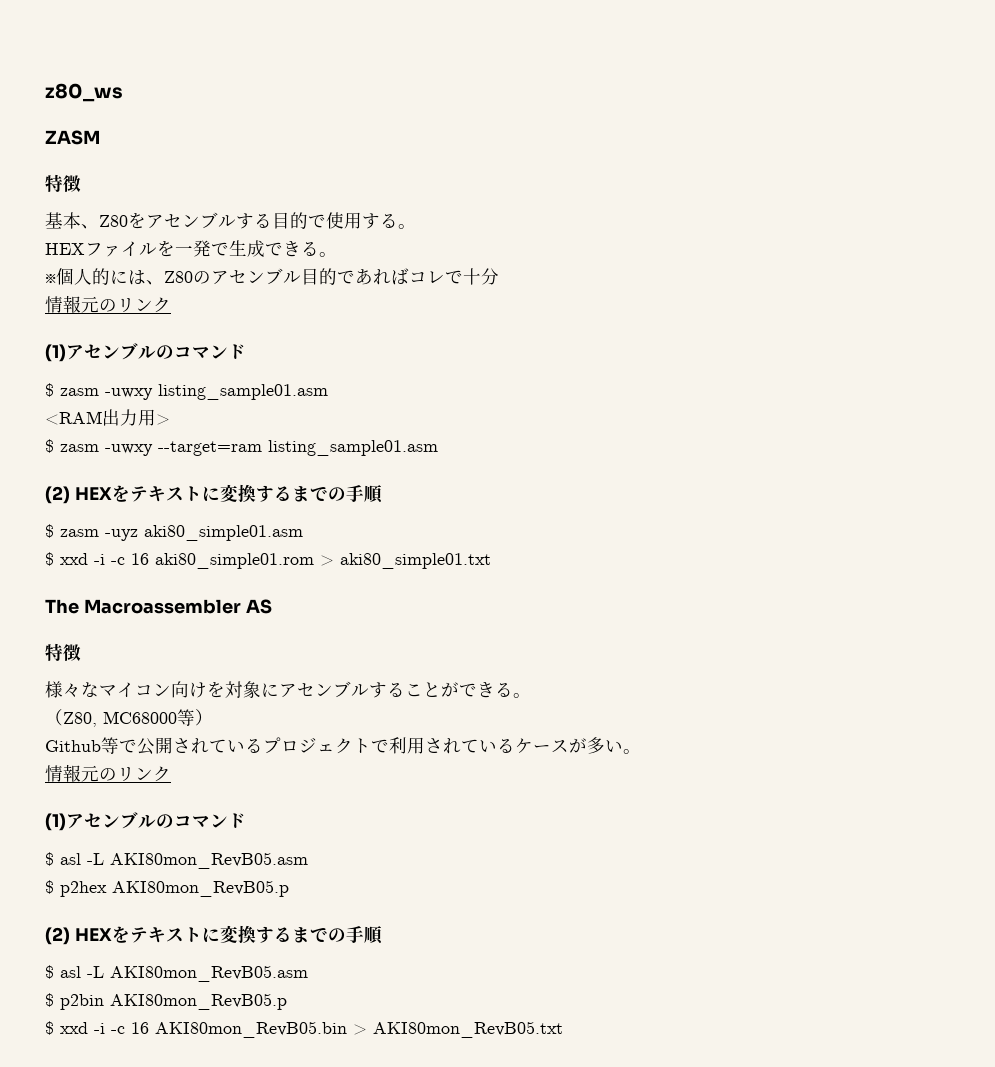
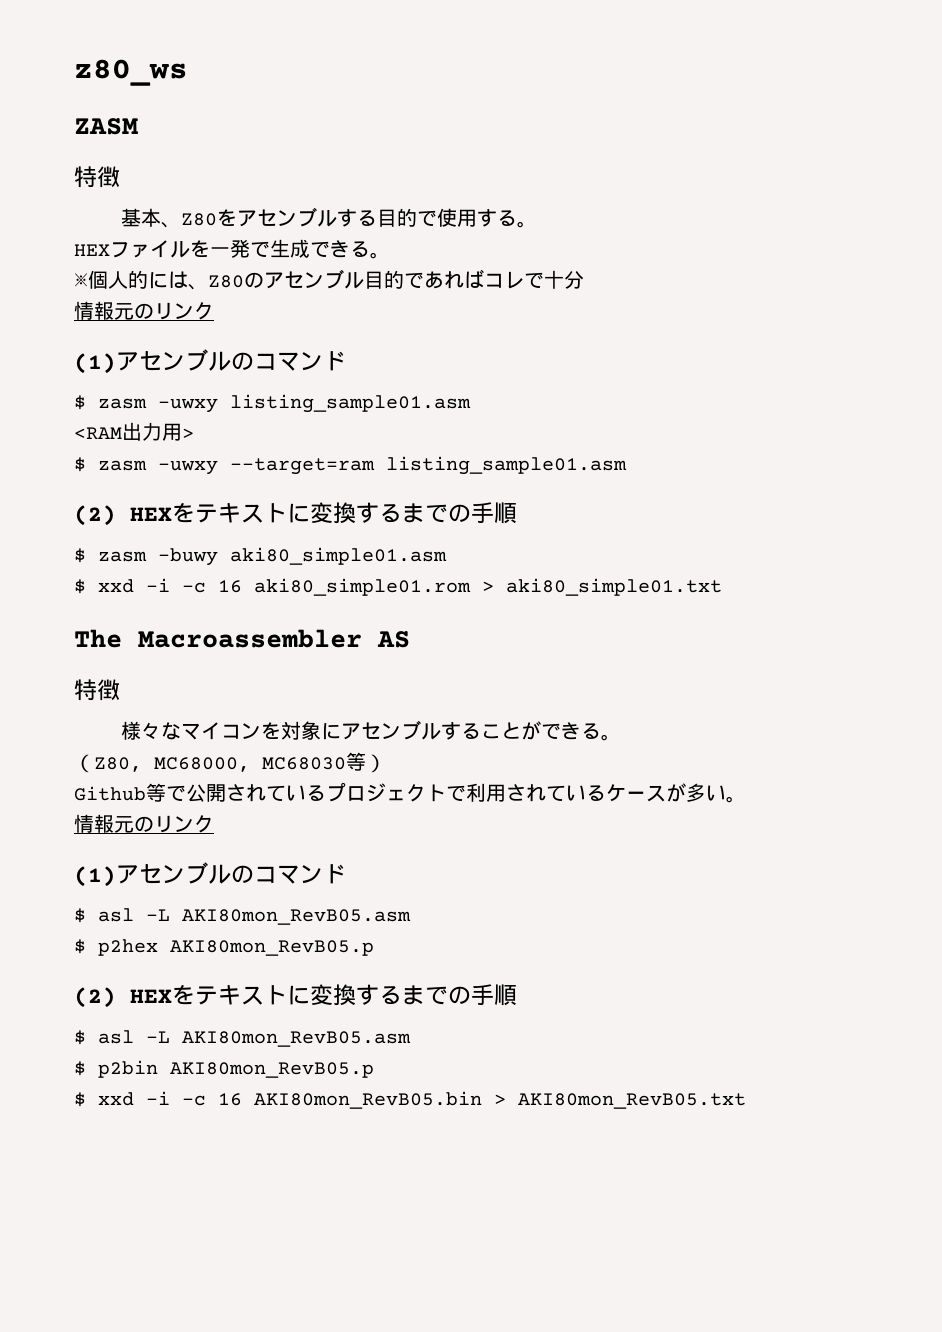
- $ zasm -uyz aki80_simple01.asm
+ $ zasm -buwy aki80_simple01.asm
- 様々なマイコン向けを対象にアセンブルすることができる。
+ 様々なマイコンを対象にアセンブルすることができる。
- （Z80, MC68000等）
+ （Z80, MC68000, MC68030等）

